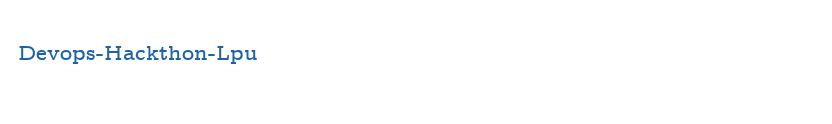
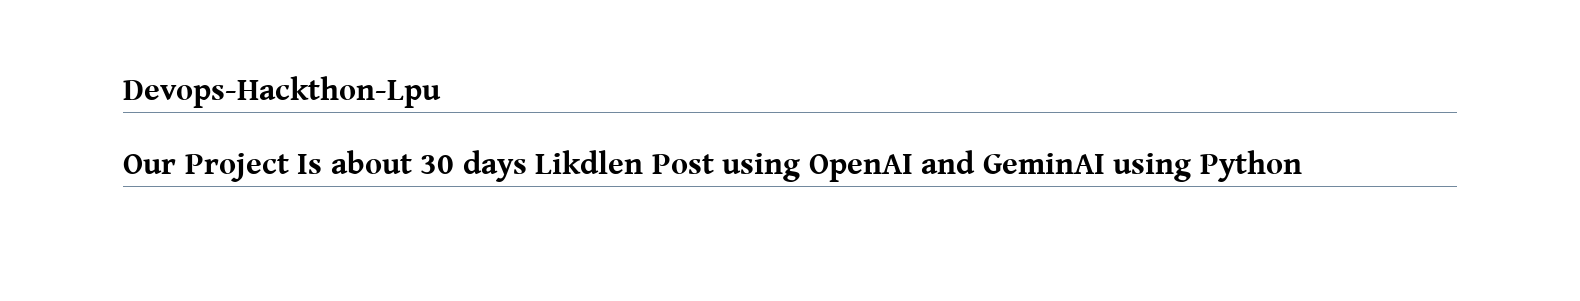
+ Our Project Is about 30 days Likdlen Post using OpenAI and GeminAI using Python

